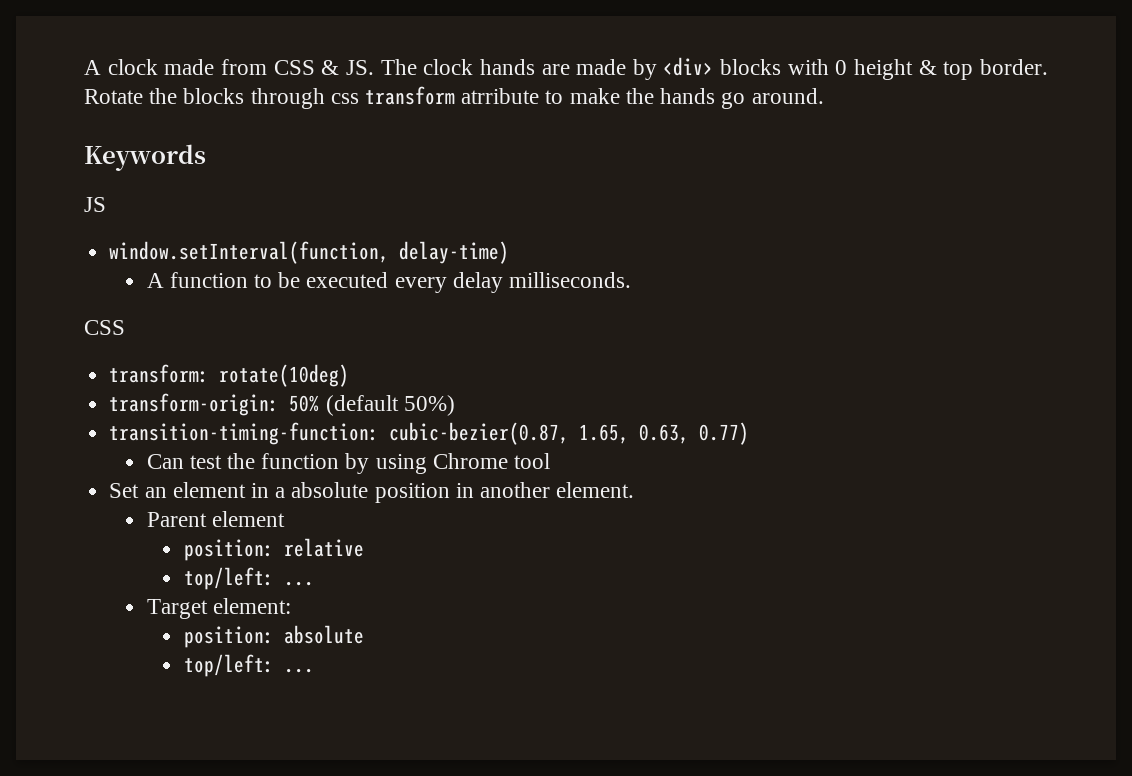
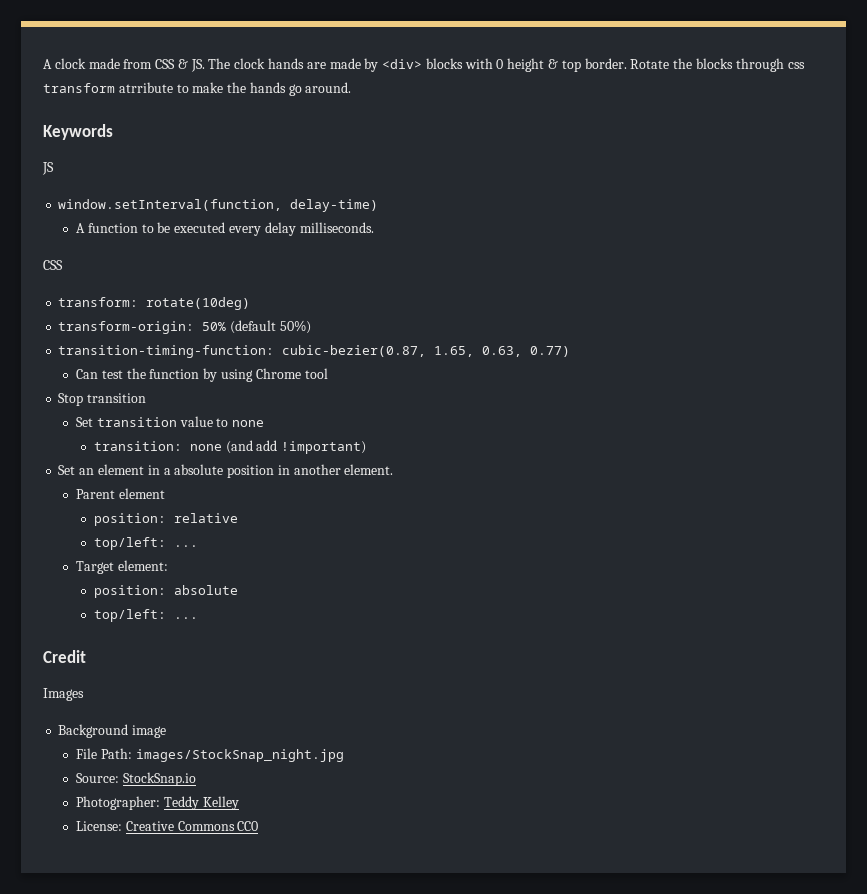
+ Stop transition
+ Set transition value to none
+ transition: none (and add !important)
+ Credit
+ Images
+ Background image
+ File Path: images/StockSnap_night.jpg
+ Source: StockSnap.io
+ Photographer: Teddy Kelley
+ License: Creative Commons CC0

